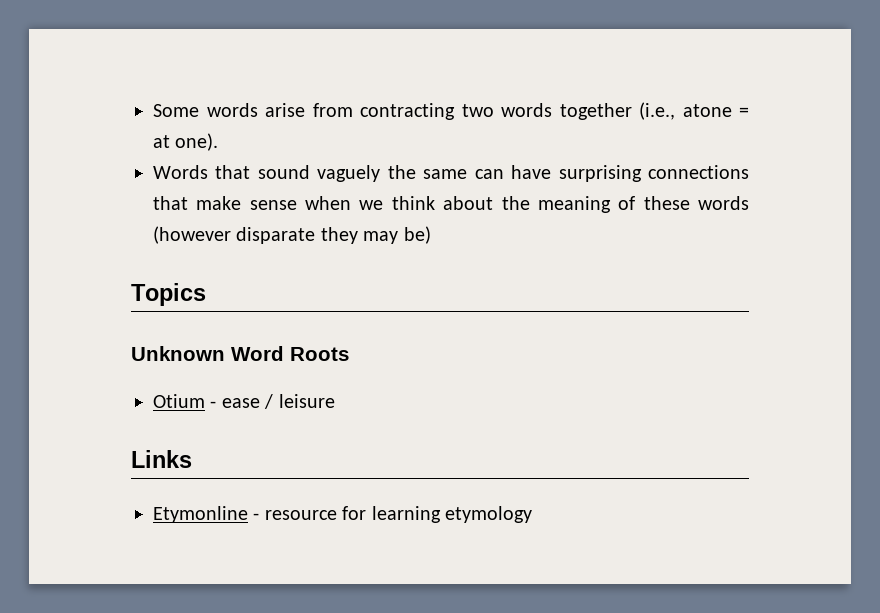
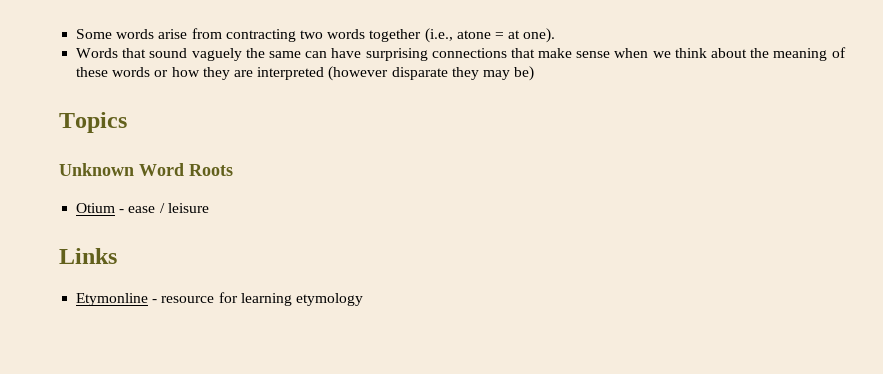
- Words that sound vaguely the same can have surprising connections that make sense when we think about the meaning of these words (however disparate they may be)
+ Words that sound vaguely the same can have surprising connections that make sense when we think about the meaning of these words or how they are interpreted (however disparate they may be)

